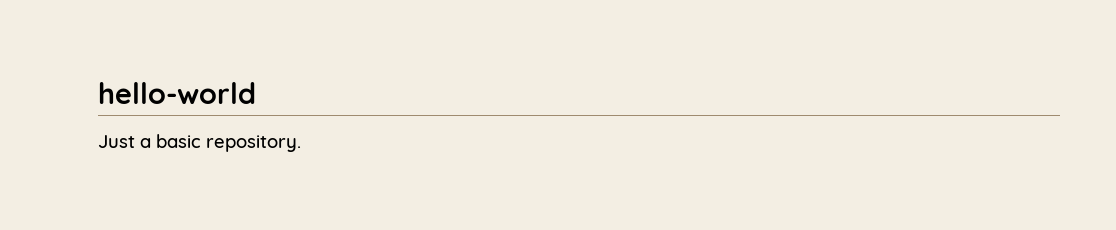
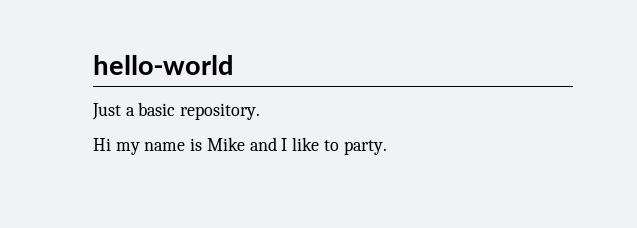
+ Hi my name is Mike and I like to party.

